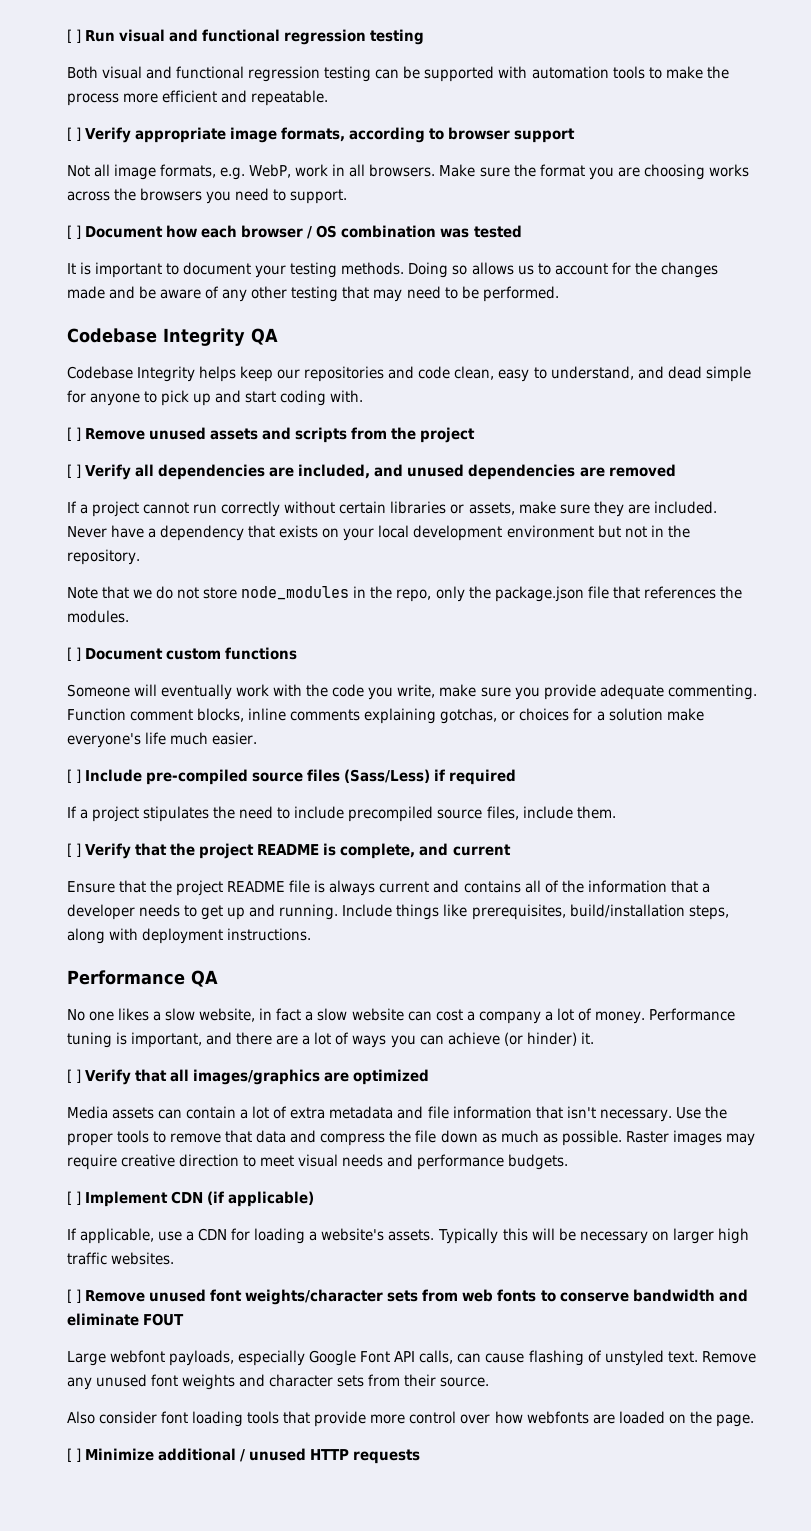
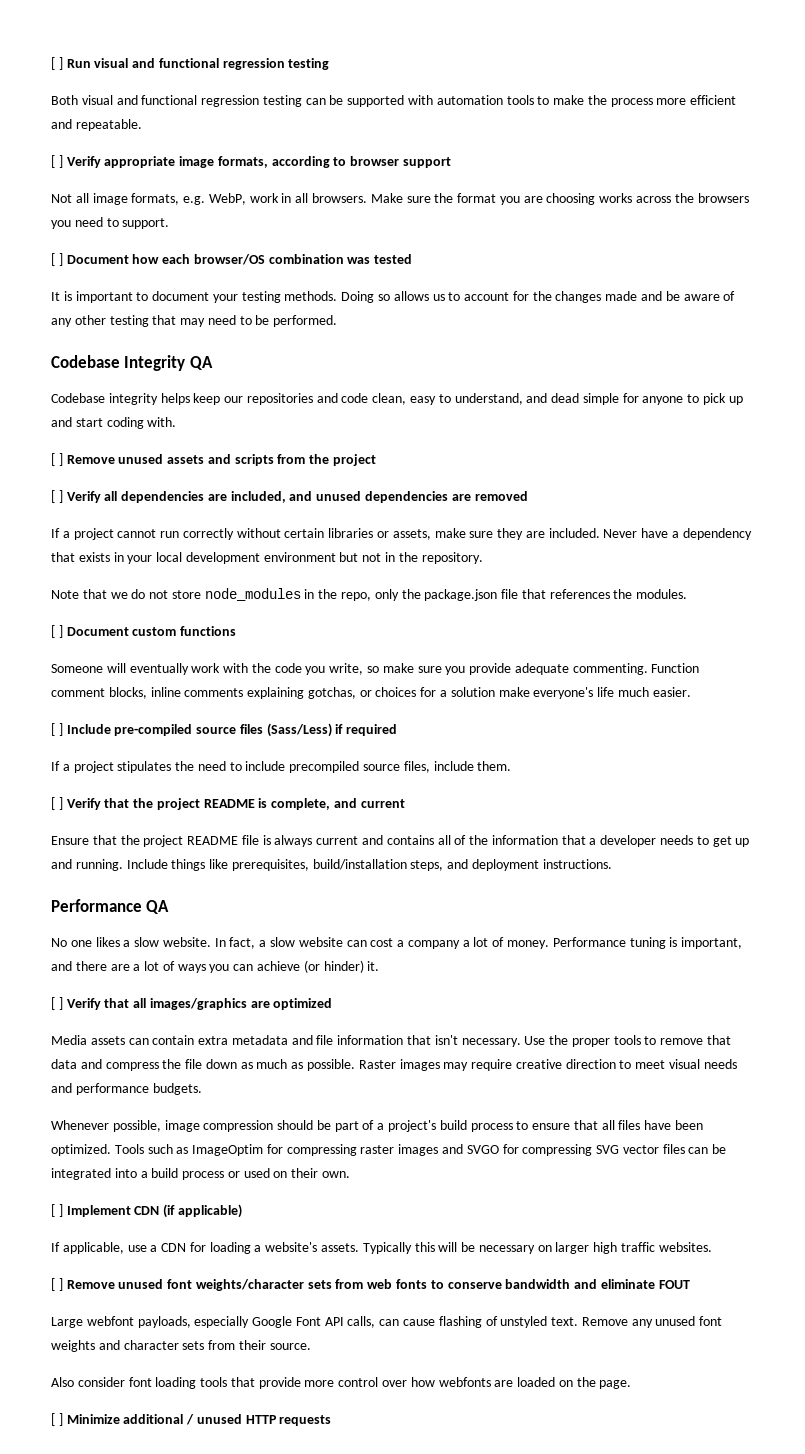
- [ ] Document how each browser / OS combination was tested
+ [ ] Document how each browser/OS combination was tested
- Codebase Integrity helps keep our repositories and code clean, easy to understand, and dead simple for anyone to pick up and start coding with.
+ Codebase integrity helps keep our repositories and code clean, easy to understand, and dead simple for anyone to pick up and start coding with.
- Never have a dependency that exists on your local development environment but not in the repository.
+ Never have a dependency that exists in your local development environment but not in the repository.
- Someone will eventually work with the code you write, make sure you provide adequate commenting.
+ Someone will eventually work with the code you write, so make sure you provide adequate commenting.
- Include things like prerequisites, build/installation steps, along with deployment instructions.
+ Include things like prerequisites, build/installation steps, and deployment instructions.
- No one likes a slow website, in fact a slow website can cost a company a lot of money.
+ No one likes a slow website. In fact, a slow website can cost a company a lot of money.
- Media assets can contain a lot of extra metadata and file information that isn't necessary.
+ Media assets can contain extra metadata and file information that isn't necessary.
+ Whenever possible, image compression should be part of a project's build process to ensure that all files have been optimized. Tools such as ImageOptim for compressing raster images and SVGO for compressing SVG vector files can be integrated into a build process or used on their own.

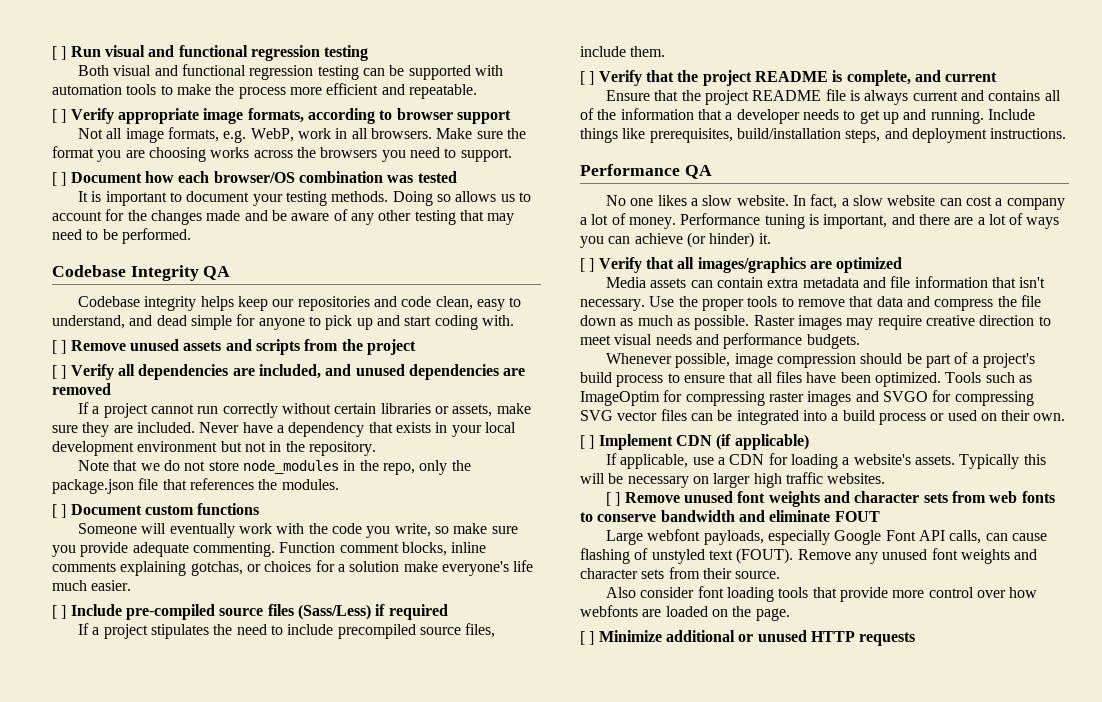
- [ ] Remove unused font weights/character sets from web fonts to conserve bandwidth and eliminate FOUT
+ [ ] Remove unused font weights and character sets from web fonts to conserve bandwidth and eliminate FOUT
- Large webfont payloads, especially Google Font API calls, can cause flashing of unstyled text.
+ Large webfont payloads, especially Google Font API calls, can cause flashing of unstyled text (FOUT).
- [ ] Minimize additional / unused HTTP requests
+ [ ] Minimize additional or unused HTTP requests

